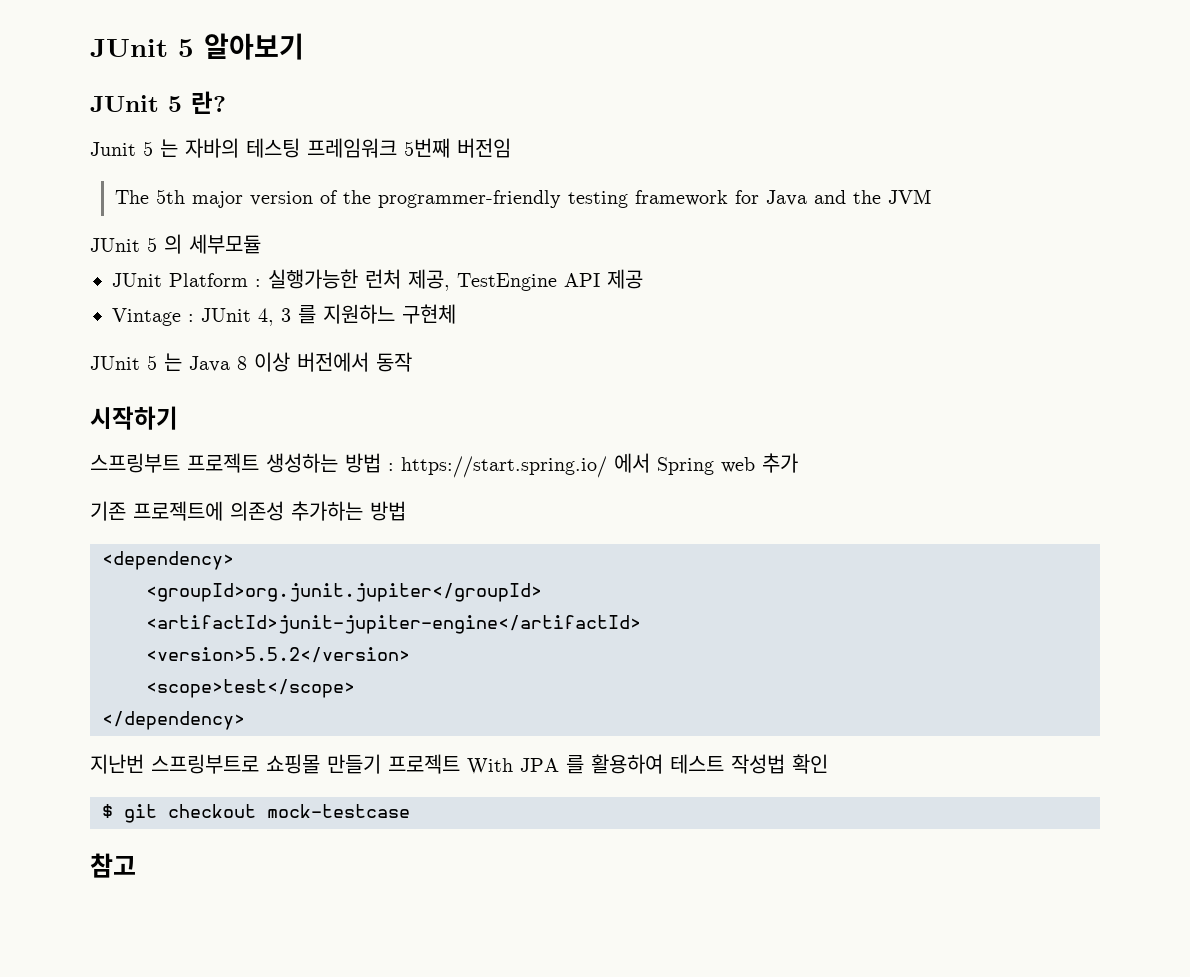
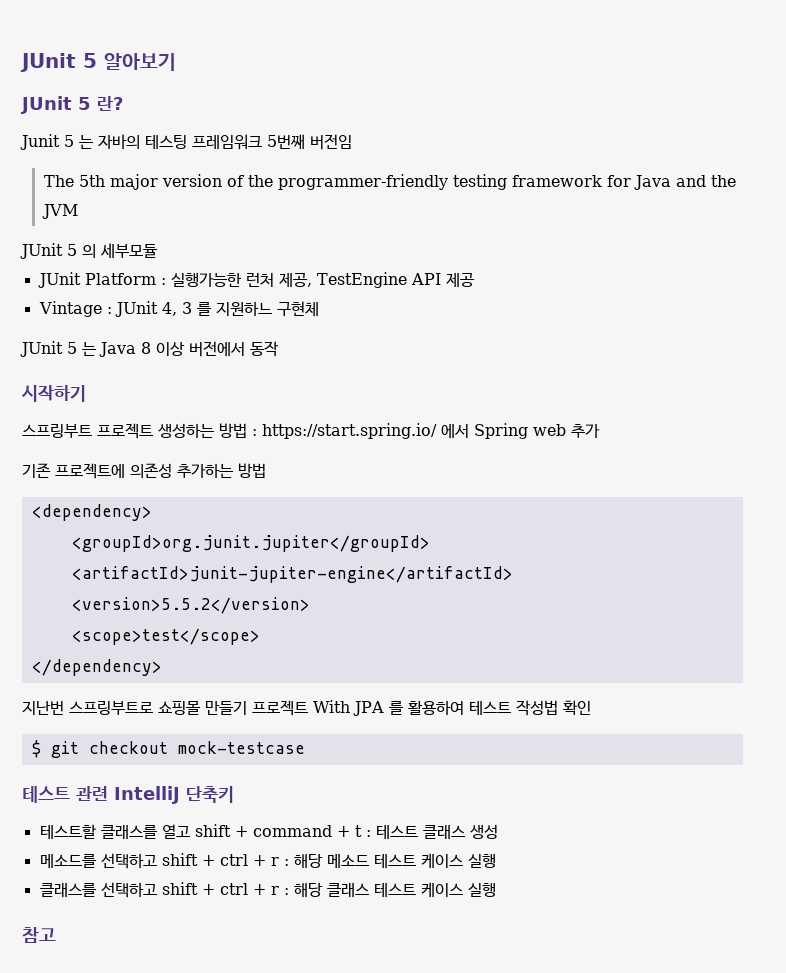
+ 테스트 관련 IntelliJ 단축키
+ 테스트할 클래스를 열고 shift + command + t : 테스트 클래스 생성
+ 메소드를 선택하고 shift + ctrl + r : 해당 메소드 테스트 케이스 실행
+ 클래스를 선택하고 shift + ctrl + r : 해당 클래스 테스트 케이스 실행

